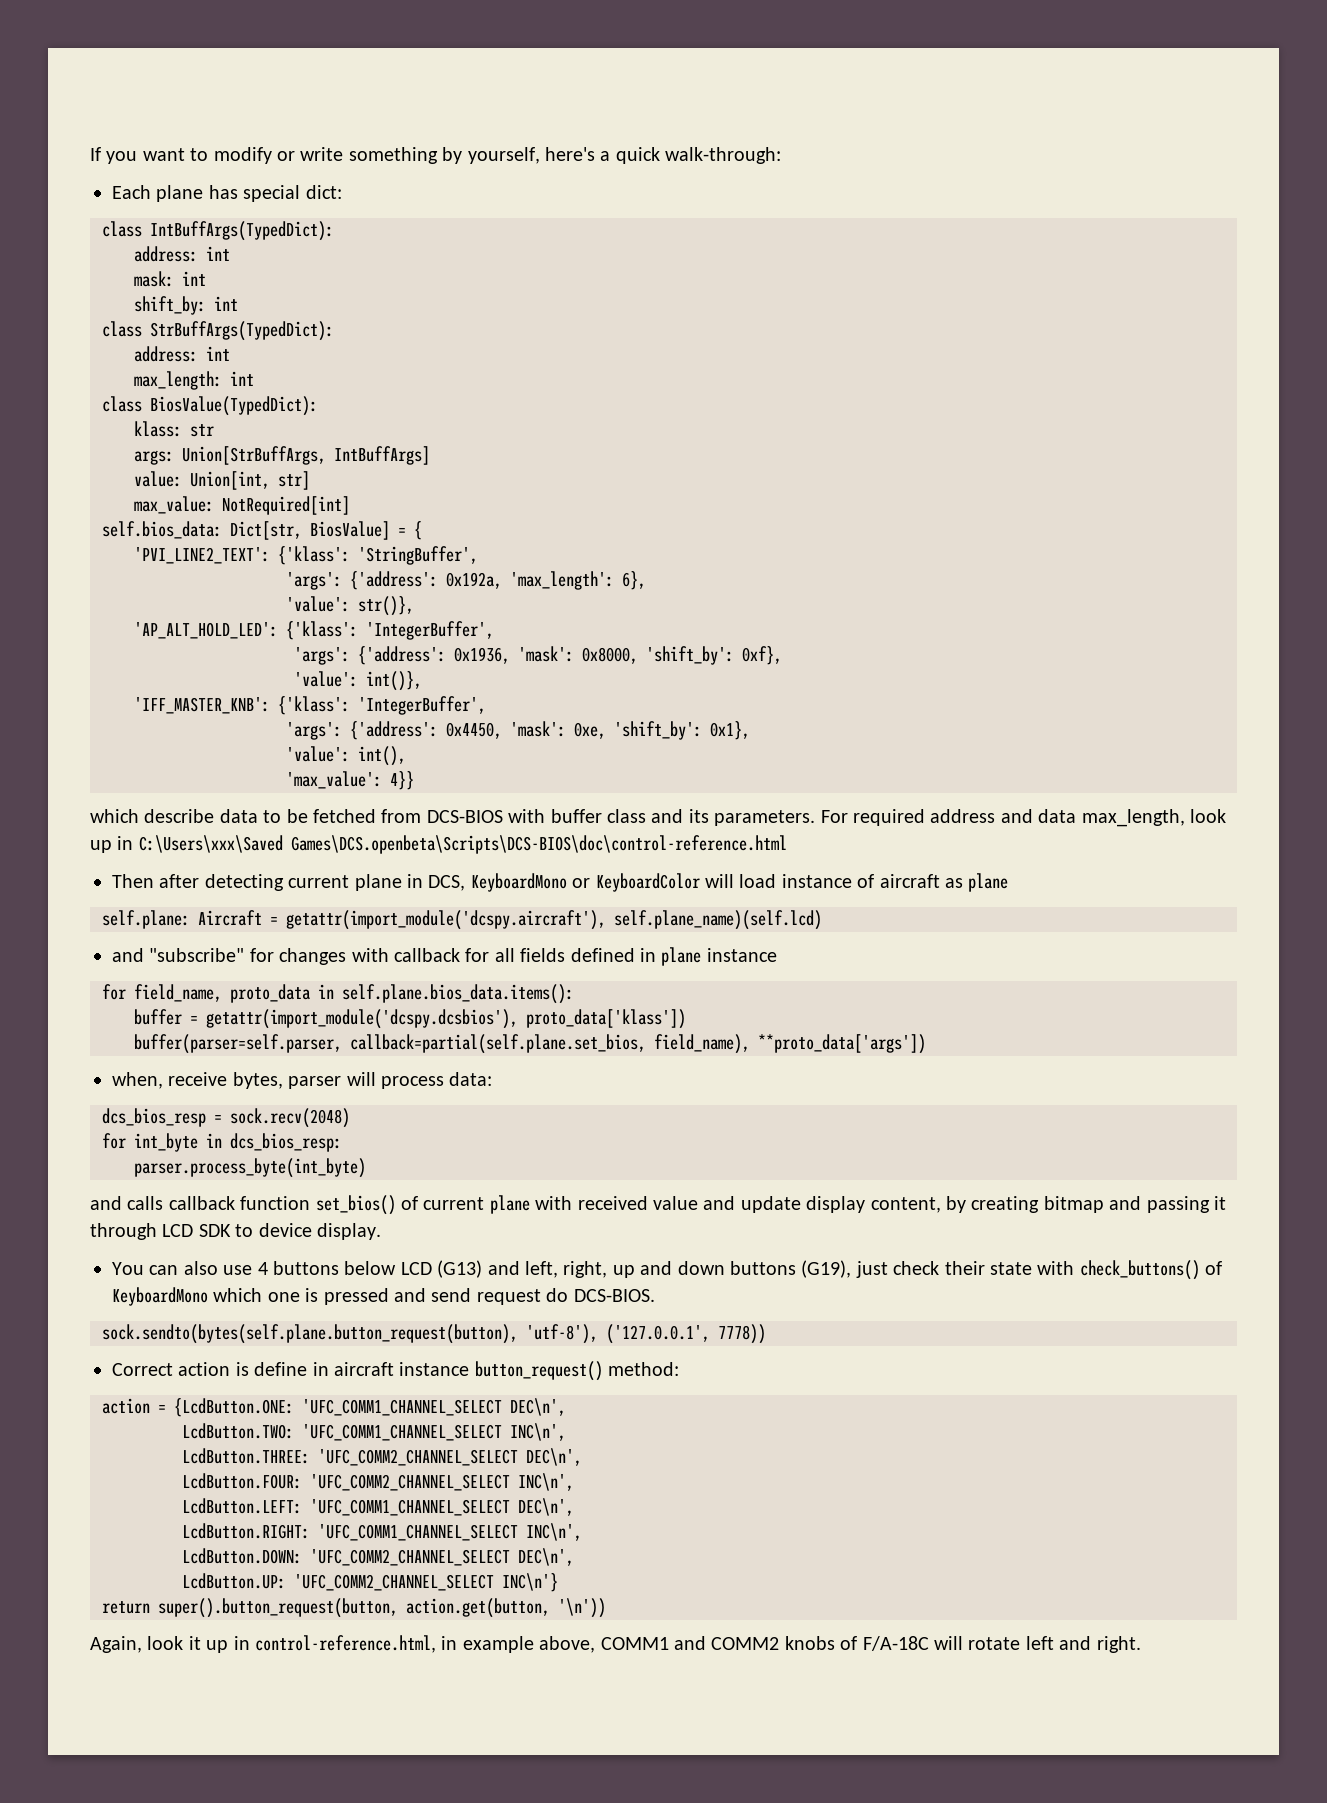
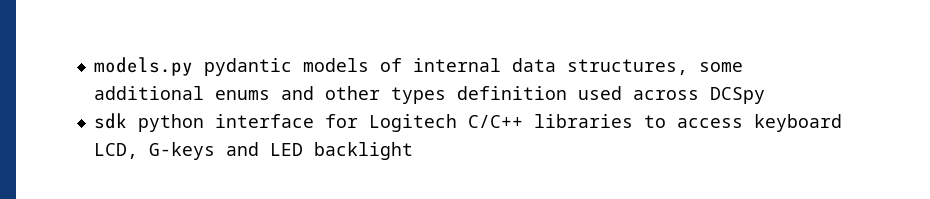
- If you want to modify or write something by yourself, here's a quick walk-through:
- Each plane has special dict:
- class IntBuffArgs(TypedDict):
- address: int
- mask: int
- shift_by: int
- class StrBuffArgs(TypedDict):
- address: int
- max_length: int
- class BiosValue(TypedDict):
- klass: str
- args: Union[StrBuffArgs, IntBuffArgs]
- value: Union[int, str]
- max_value: NotRequired[int]
- self.bios_data: Dict[str, BiosValue] = {
- 'PVI_LINE2_TEXT': {'klass': 'StringBuffer',
- 'args': {'address': 0x192a, 'max_length': 6},
- 'value': str()},
- 'AP_ALT_HOLD_LED': {'klass': 'IntegerBuffer',
- 'args': {'address': 0x1936, 'mask': 0x8000, 'shift_by': 0xf},
- 'value': int()},
- 'IFF_MASTER_KNB': {'klass': 'IntegerBuffer',
- 'args': {'address': 0x4450, 'mask': 0xe, 'shift_by': 0x1},
- 'value': int(),
- 'max_value': 4}}
- which describe data to be fetched from DCS-BIOS with buffer class and its parameters. For required address and data max_length, look up in C:\Users\xxx\Saved Games\DCS.openbeta\Scripts\DCS-BIOS\doc\control-reference.html
- Then after detecting current plane in DCS, KeyboardMono or KeyboardColor will load instance of aircraft as plane
- self.plane: Aircraft = getattr(import_module('dcspy.aircraft'), self.plane_name)(self.lcd)
- and "subscribe" for changes with callback for all fields defined in plane instance
- for field_name, proto_data in self.plane.bios_data.items():
- buffer = getattr(import_module('dcspy.dcsbios'), proto_data['klass'])
- buffer(parser=self.parser, callback=partial(self.plane.set_bios, field_name), **proto_data['args'])
- when, receive bytes, parser will process data:
- dcs_bios_resp = sock.recv(2048)
- for int_byte in dcs_bios_resp:
- parser.process_byte(int_byte)
- and calls callback function set_bios() of current plane with received value and update display content, by creating bitmap and passing it through LCD SDK to device display.
- You can also use 4 buttons below LCD (G13) and left, right, up and down buttons (G19), just check their state with check_buttons() of KeyboardMono which one is pressed and send request do DCS-BIOS.
- sock.sendto(bytes(self.plane.button_request(button), 'utf-8'), ('127.0.0.1', 7778))
- Correct action is define in aircraft instance button_request() method:
- action = {LcdButton.ONE: 'UFC_COMM1_CHANNEL_SELECT DEC\n',
- LcdButton.TWO: 'UFC_COMM1_CHANNEL_SELECT INC\n',
- LcdButton.THREE: 'UFC_COMM2_CHANNEL_SELECT DEC\n',
- LcdButton.FOUR: 'UFC_COMM2_CHANNEL_SELECT INC\n',
- LcdButton.LEFT: 'UFC_COMM1_CHANNEL_SELECT DEC\n',
- LcdButton.RIGHT: 'UFC_COMM1_CHANNEL_SELECT INC\n',
- LcdButton.DOWN: 'UFC_COMM2_CHANNEL_SELECT DEC\n',
- LcdButton.UP: 'UFC_COMM2_CHANNEL_SELECT INC\n'}
- return super().button_request(button, action.get(button, '\n'))
- Again, look it up in control-reference.html, in example above, COMM1 and COMM2 knobs of F/A-18C will rotate left and right.
+ models.py pydantic models of internal data structures, some additional enums and other types definition used across DCSpy
+ sdk python interface for Logitech C/C++ libraries to access keyboard LCD, G-keys and LED backlight

